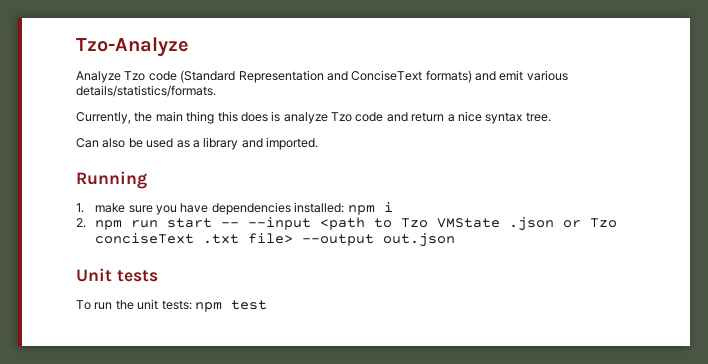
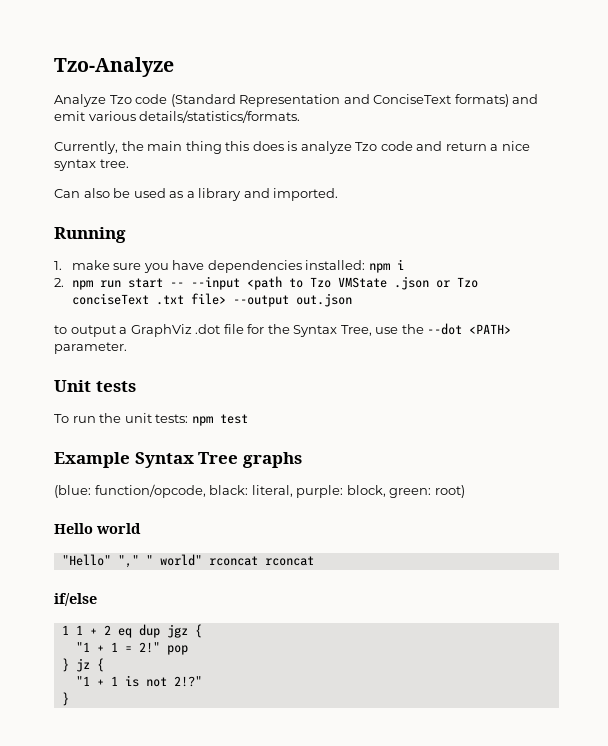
+ to output a GraphViz .dot file for the Syntax Tree, use the --dot <PATH> parameter.
+ Example Syntax Tree graphs
+ (blue: function/opcode, black: literal, purple: block, green: root)
+ Hello world
+ "Hello" "," " world" rconcat rconcat
+ if/else
+ 1 1 + 2 eq dup jgz {
+ "1 + 1 = 2!" pop
+ } jz {
+ "1 + 1 is not 2!?"
+ }

